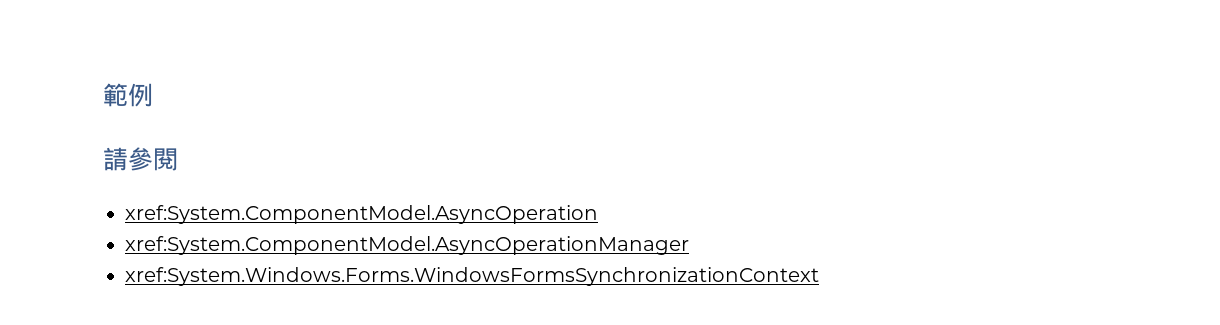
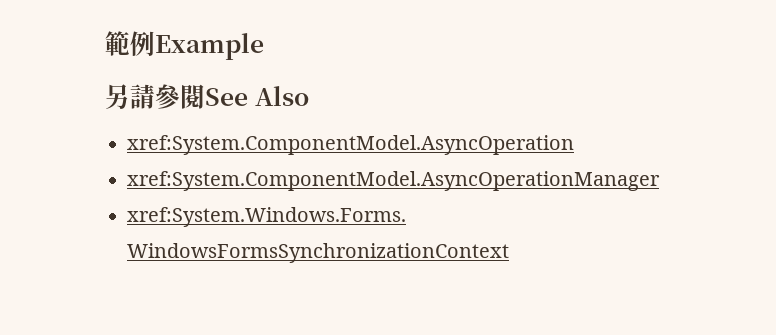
- 範例
- 請參閱
+ 範例Example
+ 另請參閱See Also

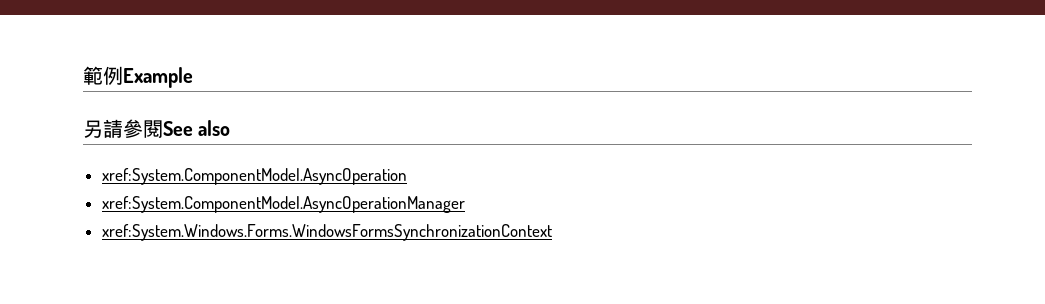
- 另請參閱See Also
+ 另請參閱See also

